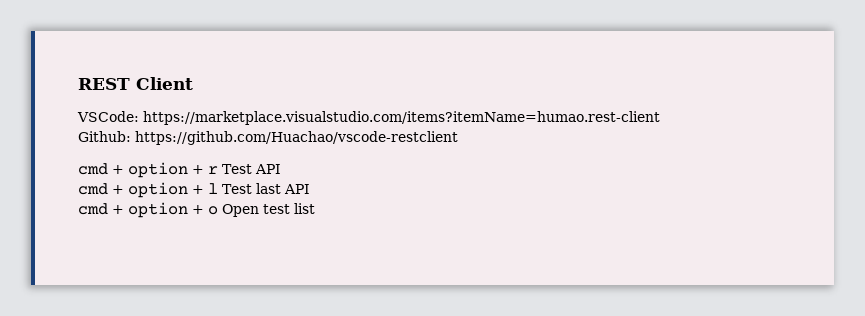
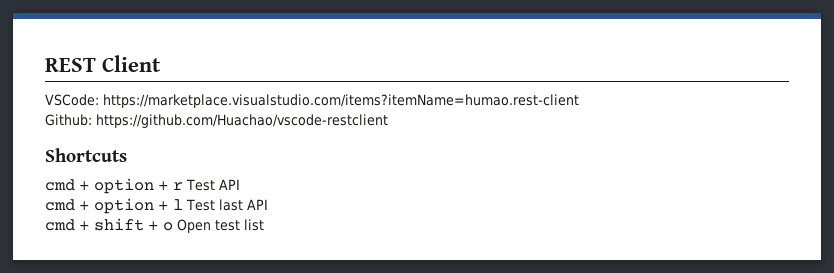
+ Shortcuts
- cmd + option + o Open test list
+ cmd + shift + o Open test list

